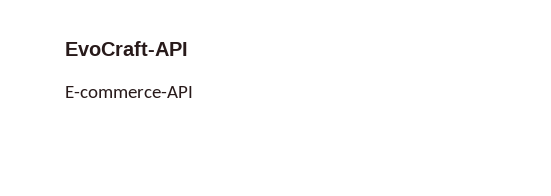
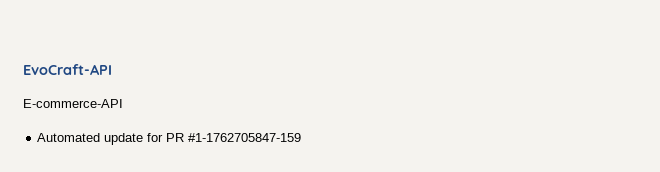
+ Automated update for PR #1-1762705847-159

